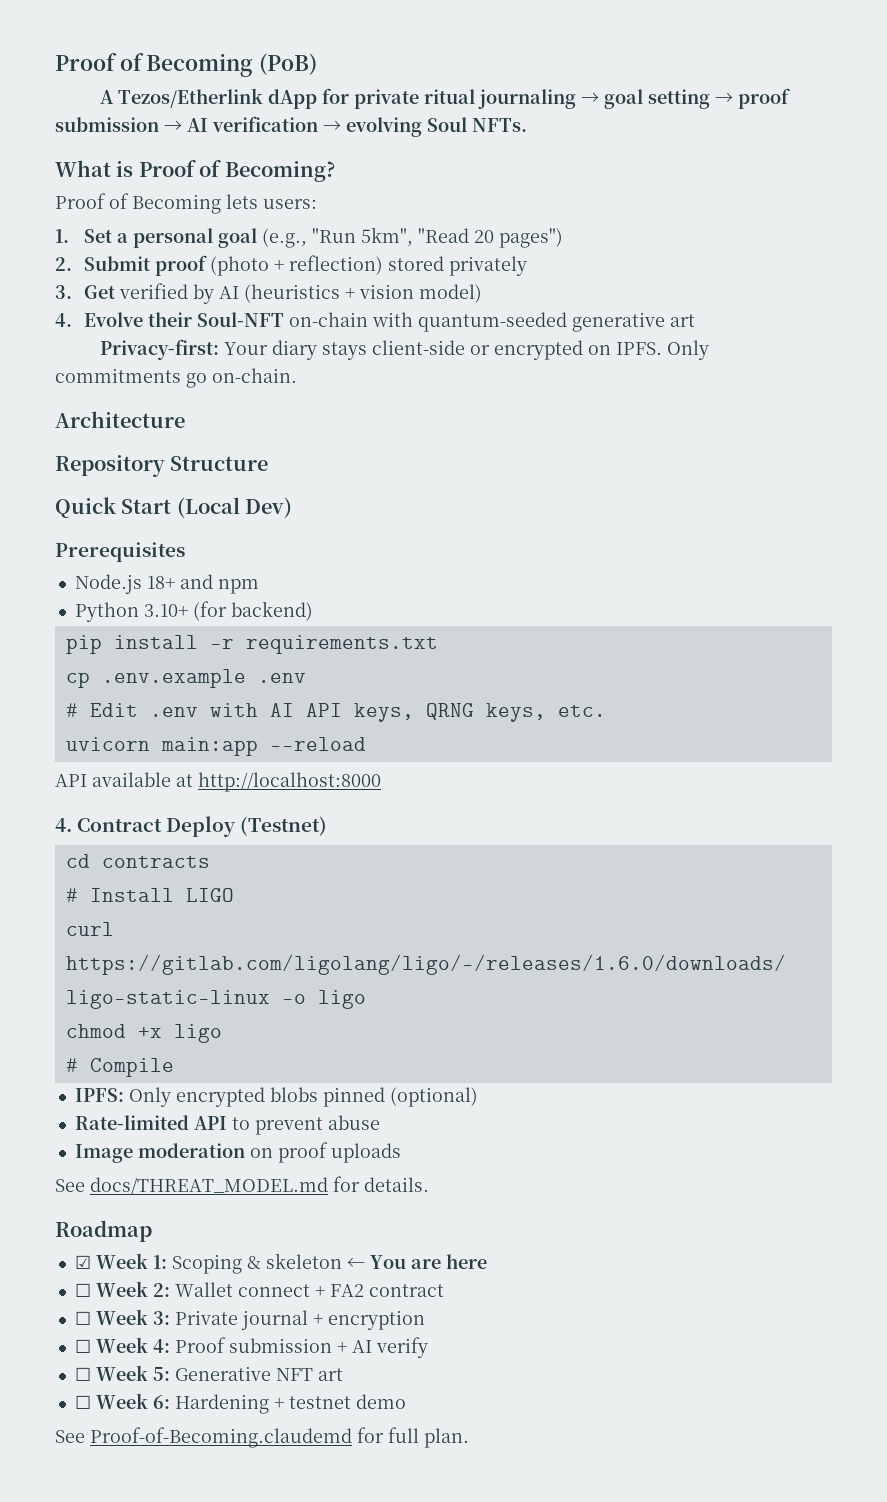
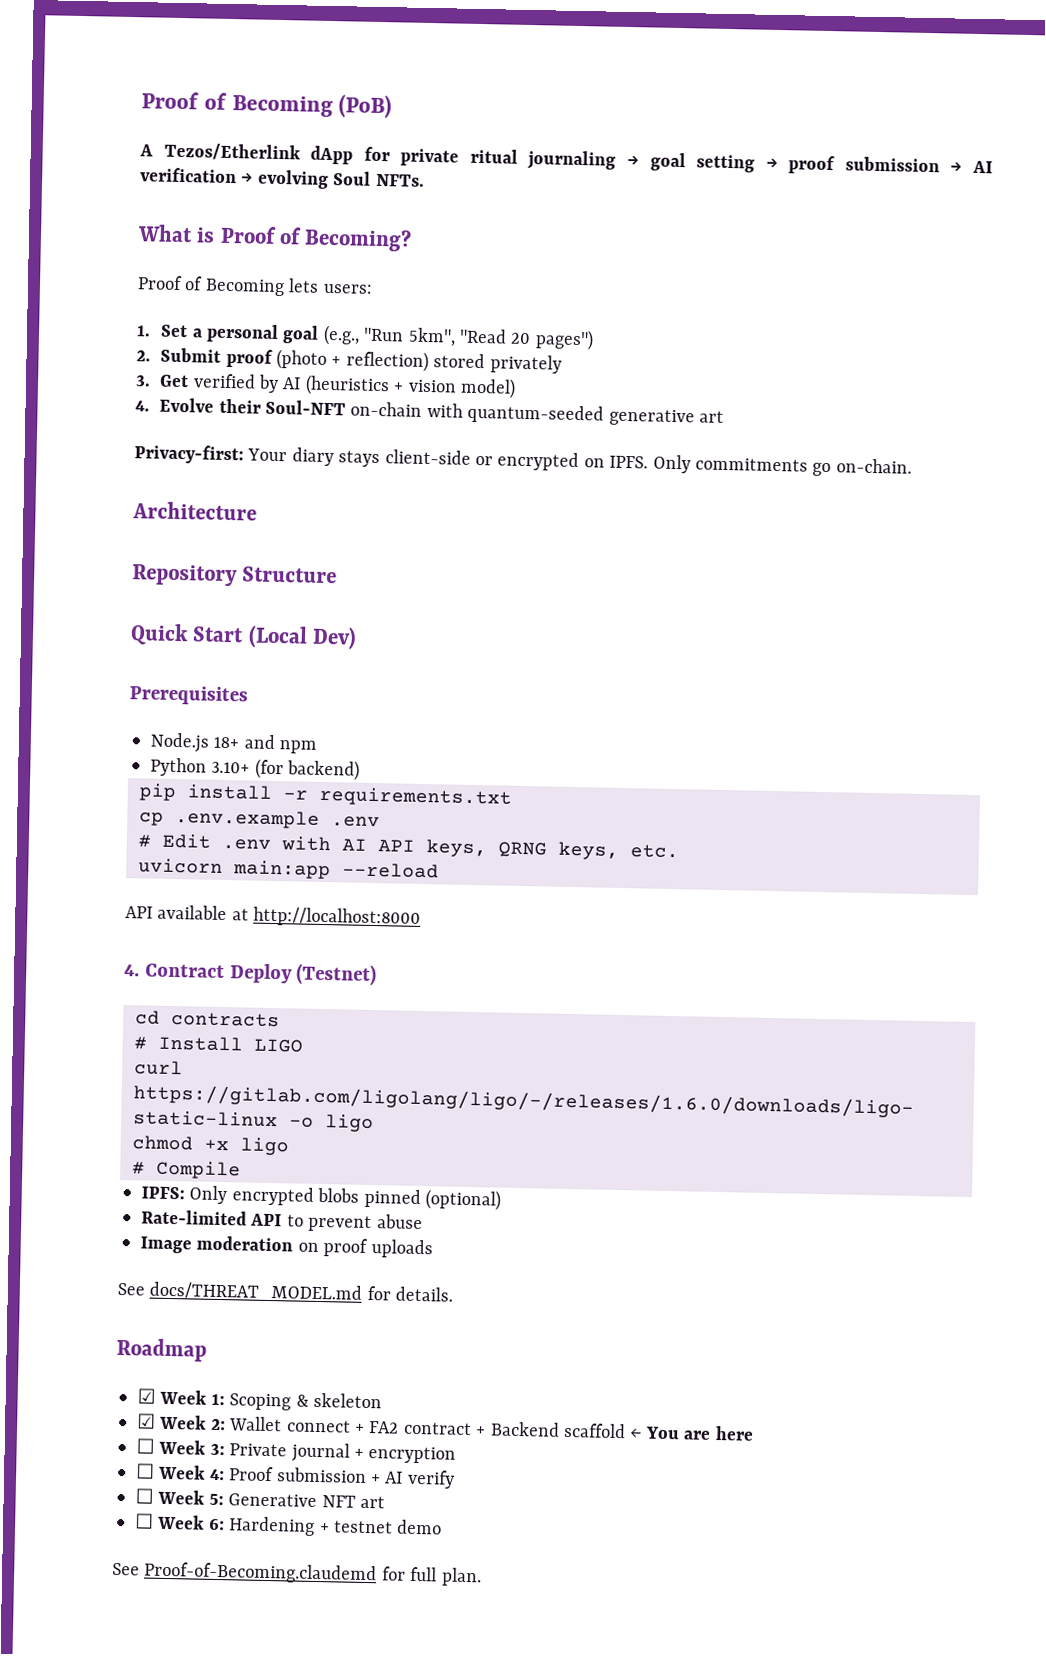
- ☑ Week 1: Scoping & skeleton ← You are here
- ☐ Week 2: Wallet connect + FA2 contract
+ ☑ Week 1: Scoping & skeleton
+ ☑ Week 2: Wallet connect + FA2 contract + Backend scaffold ← You are here

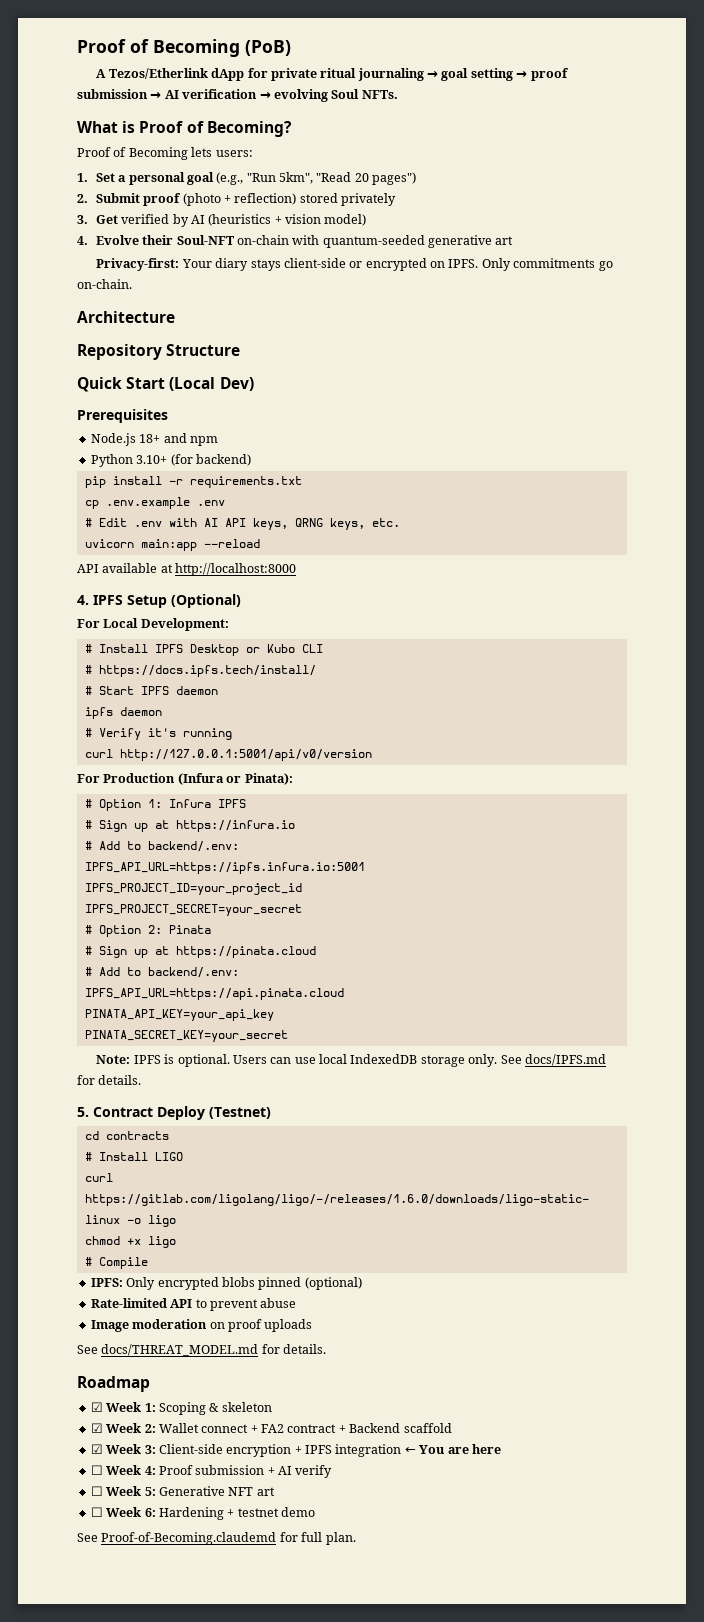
- 4. Contract Deploy (Testnet)
+ 4. IPFS Setup (Optional)
+ For Local Development:
+ # Install IPFS Desktop or Kubo CLI
+ # https://docs.ipfs.tech/install/
+ # Start IPFS daemon
+ ipfs daemon
+ # Verify it's running
+ curl http://127.0.0.1:5001/api/v0/version
+ For Production (Infura or Pinata):
+ # Option 1: Infura IPFS
+ # Sign up at https://infura.io
+ # Add to backend/.env:
+ IPFS_API_URL=https://ipfs.infura.io:5001
+ IPFS_PROJECT_ID=your_project_id
+ IPFS_PROJECT_SECRET=your_secret
+ # Option 2: Pinata
+ # Sign up at https://pinata.cloud
+ # Add to backend/.env:
+ IPFS_API_URL=https://api.pinata.cloud
+ PINATA_API_KEY=your_api_key
+ PINATA_SECRET_KEY=your_secret
+ Note: IPFS is optional. Users can use local IndexedDB storage only. See docs/IPFS.md for details.
+ 5. Contract Deploy (Testnet)
- ☑ Week 2: Wallet connect + FA2 contract + Backend scaffold ← You are here
- ☐ Week 3: Private journal + encryption
+ ☑ Week 2: Wallet connect + FA2 contract + Backend scaffold
+ ☑ Week 3: Client-side encryption + IPFS integration ← You are here

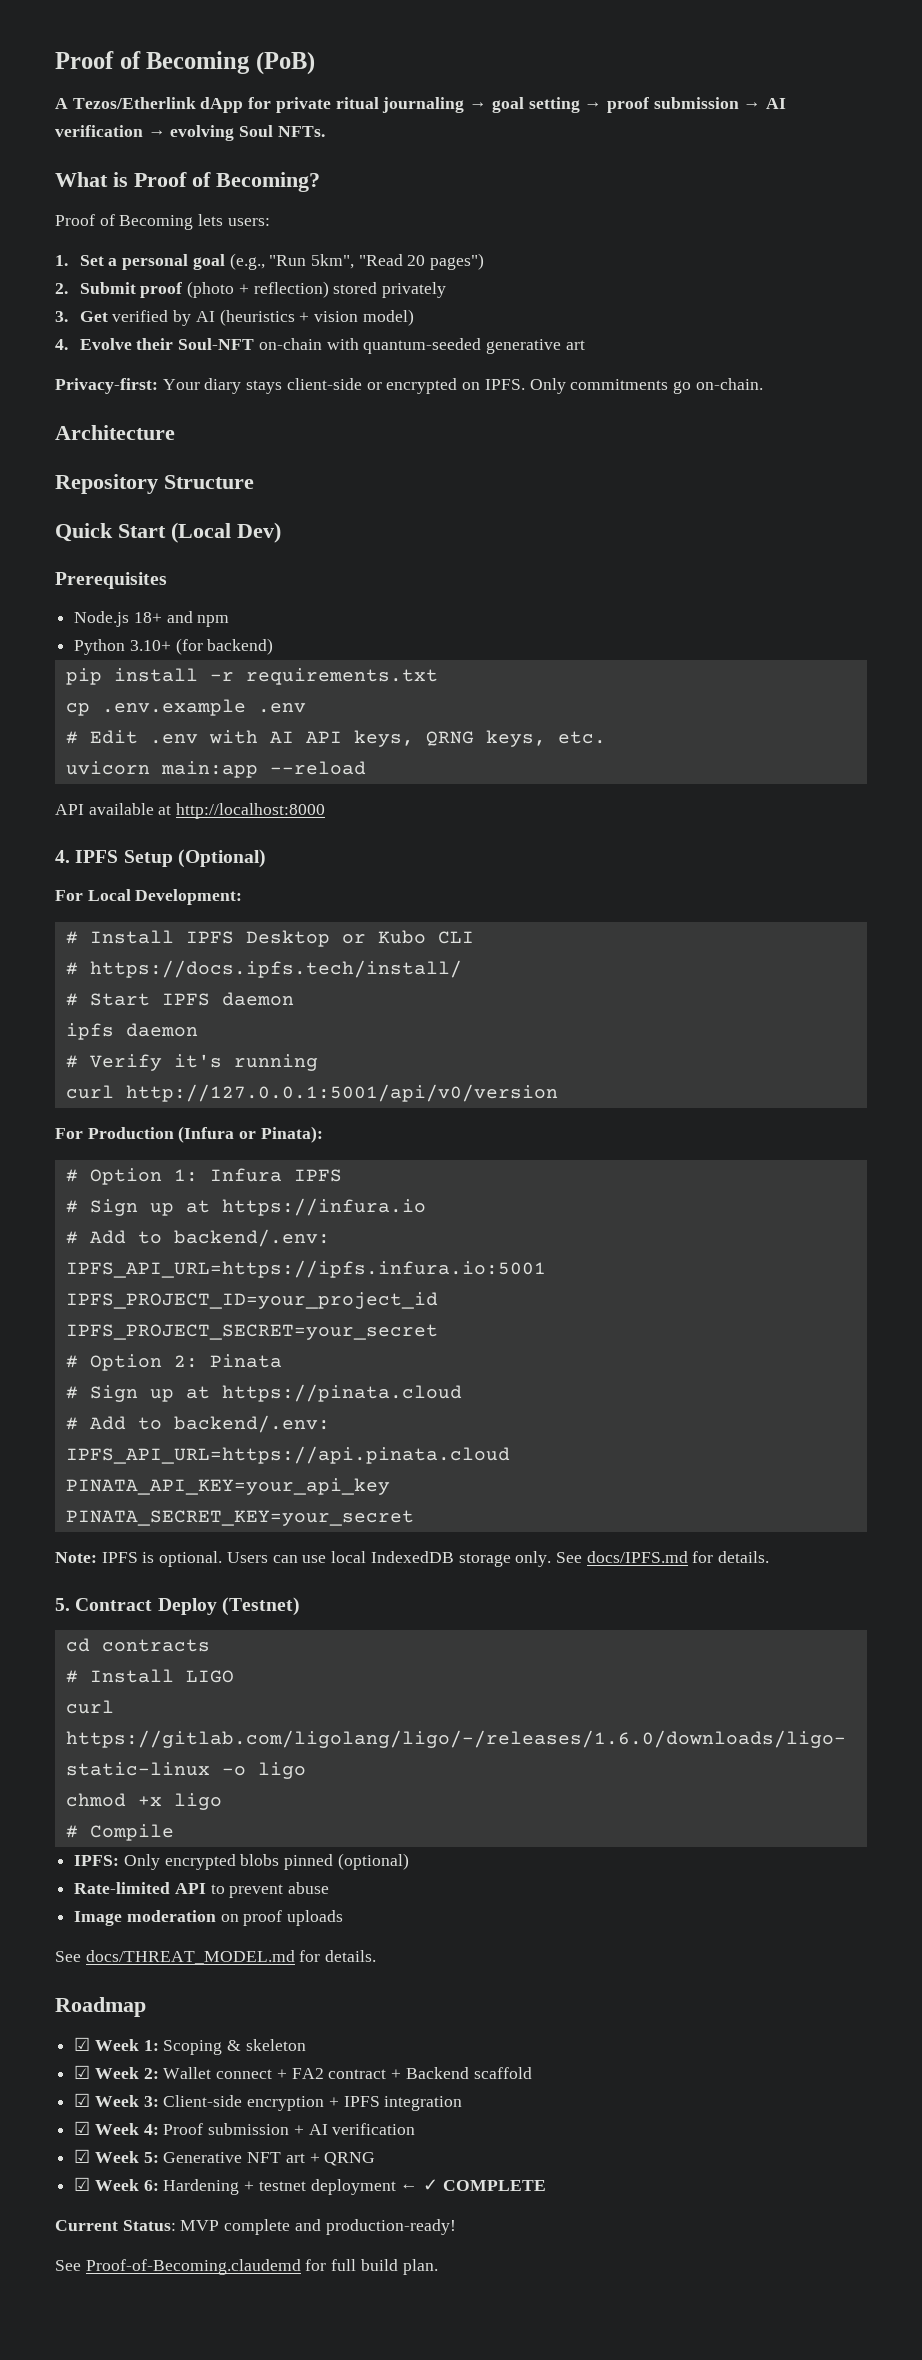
- ☑ Week 3: Client-side encryption + IPFS integration ← You are here
- ☐ Week 4: Proof submission + AI verify
- ☐ Week 5: Generative NFT art
- ☐ Week 6: Hardening + testnet demo
+ ☑ Week 3: Client-side encryption + IPFS integration
+ ☑ Week 4: Proof submission + AI verification
+ ☑ Week 5: Generative NFT art + QRNG
+ ☑ Week 6: Hardening + testnet deployment ← ✓ COMPLETE
+ Current Status: MVP complete and production-ready!
- See Proof-of-Becoming.claudemd for full plan.
+ See Proof-of-Becoming.claudemd for full build plan.

